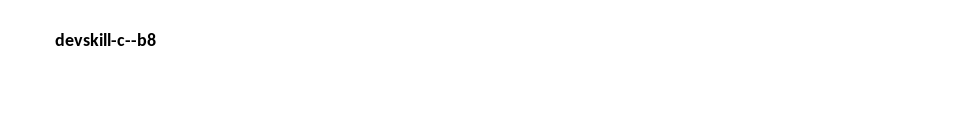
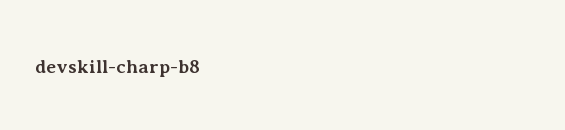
- devskill-c--b8
+ devskill-charp-b8

